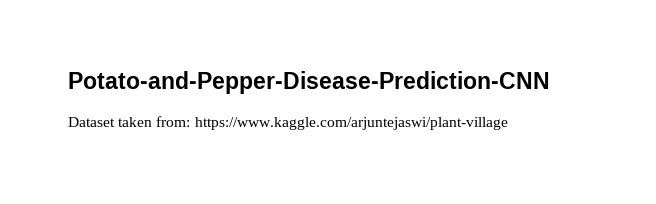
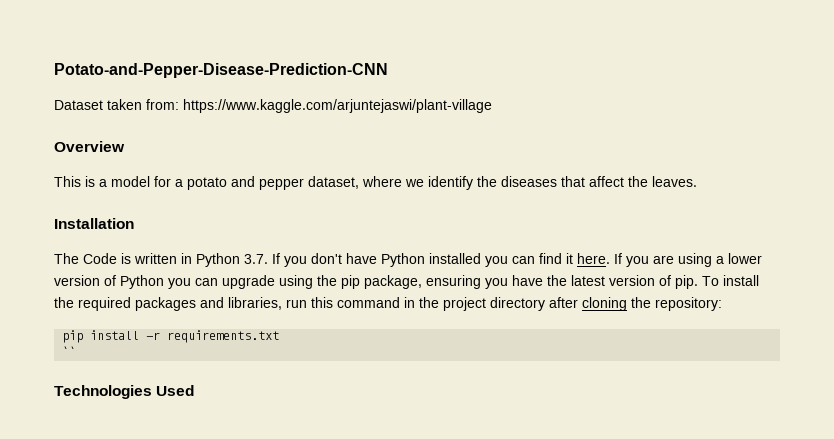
+ Overview
+ This is a model for a potato and pepper dataset, where we identify the diseases that affect the leaves.
+ Installation
+ The Code is written in Python 3.7. If you don't have Python installed you can find it here. If you are using a lower version of Python you can upgrade using the pip package, ensuring you have the latest version of pip. To install the required packages and libraries, run this command in the project directory after cloning the repository:
+ pip install -r requirements.txt
+ ``
+ Technologies Used

